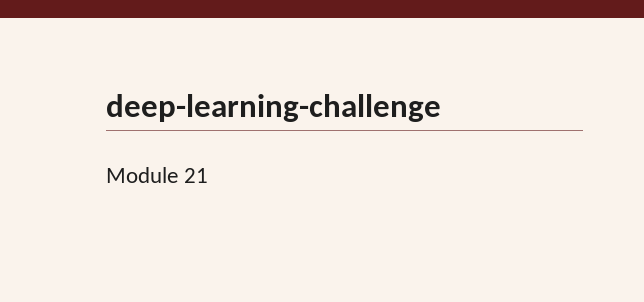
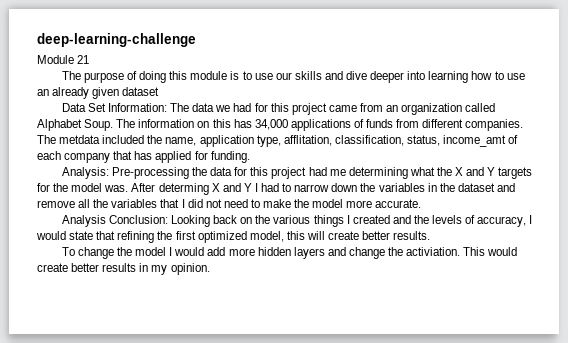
+ The purpose of doing this module is to use our skills and dive deeper into learning how to use an already given dataset
+ Data Set Information: The data we had for this project came from an organization called Alphabet Soup. The information on this has 34,000 applications of funds from different companies. The metdata included the name, application type, afflitation, classification, status, income_amt of each company that has applied for funding.
+ Analysis: Pre-processing the data for this project had me determining what the X and Y targets for the model was. After determing X and Y I had to narrow down the variables in the dataset and remove all the variables that I did not need to make the model more accurate.
+ Analysis Conclusion: Looking back on the various things I created and the levels of accuracy, I would state that refining the first optimized model, this will create better results.
+ To change the model I would add more hidden layers and change the activiation. This would create better results in my opinion.

